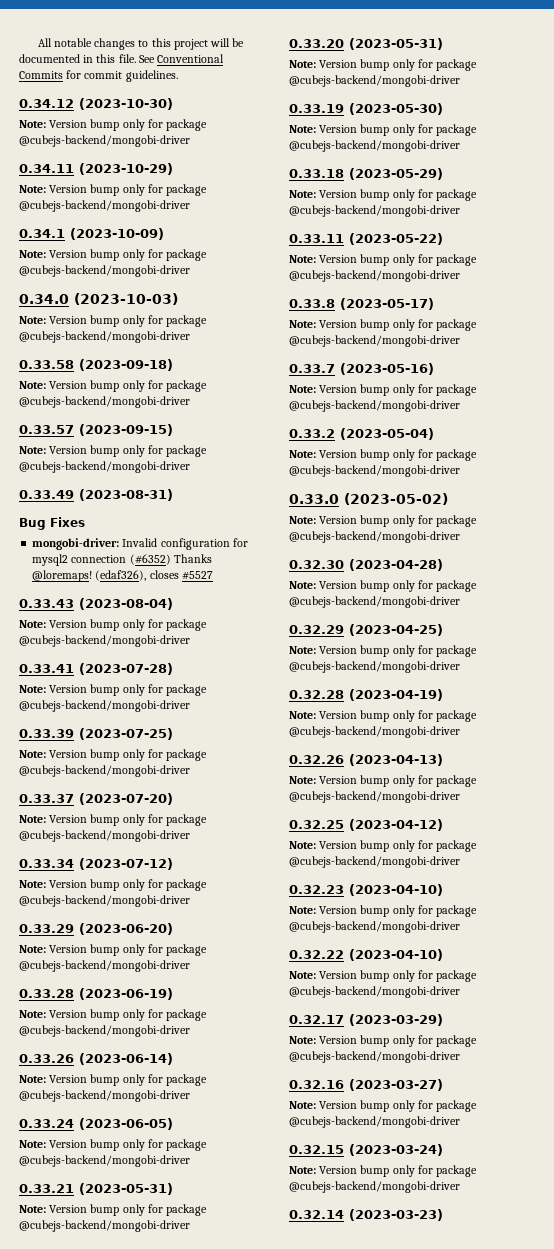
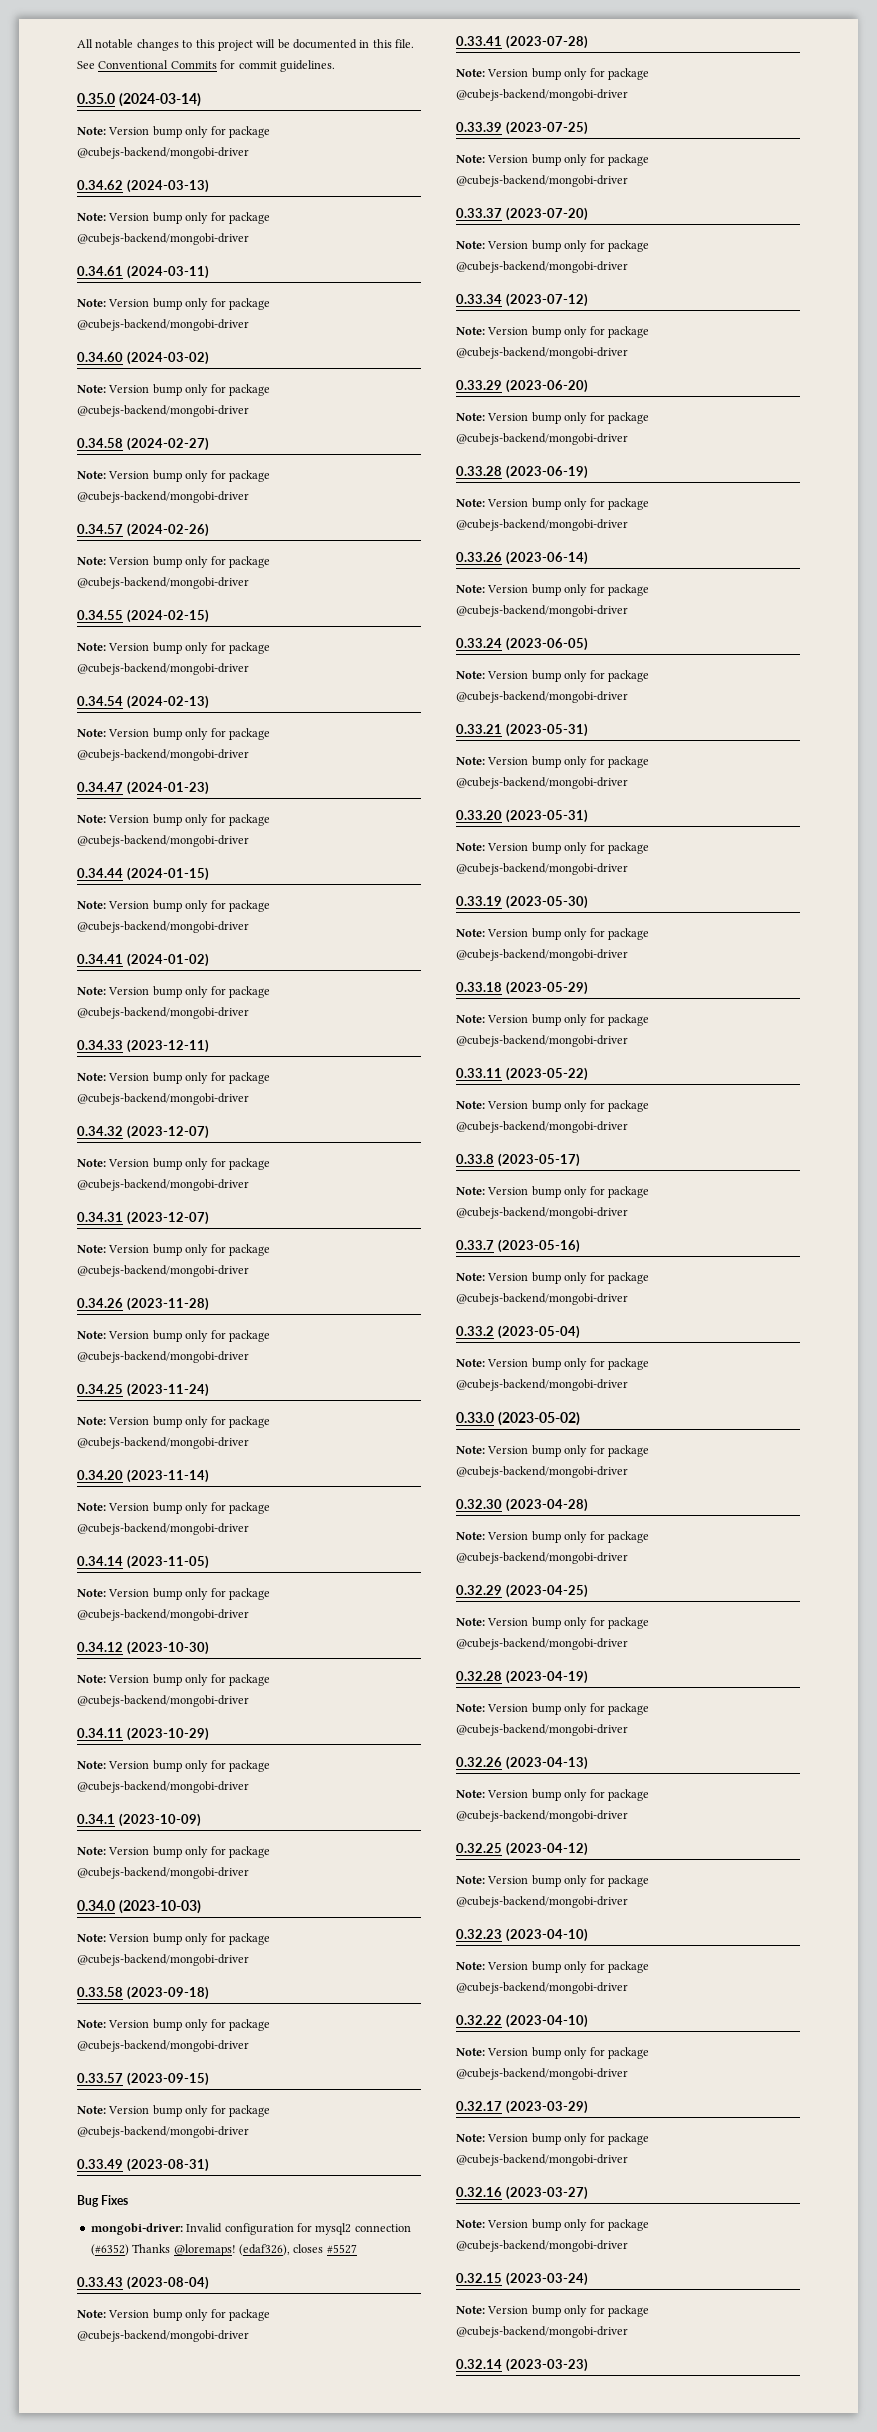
+ 0.35.0 (2024-03-14)
+ Note: Version bump only for package @cubejs-backend/mongobi-driver
+ 0.34.62 (2024-03-13)
+ Note: Version bump only for package @cubejs-backend/mongobi-driver
+ 0.34.61 (2024-03-11)
+ Note: Version bump only for package @cubejs-backend/mongobi-driver
+ 0.34.60 (2024-03-02)
+ Note: Version bump only for package @cubejs-backend/mongobi-driver
+ 0.34.58 (2024-02-27)
+ Note: Version bump only for package @cubejs-backend/mongobi-driver
+ 0.34.57 (2024-02-26)
+ Note: Version bump only for package @cubejs-backend/mongobi-driver
+ 0.34.55 (2024-02-15)
+ Note: Version bump only for package @cubejs-backend/mongobi-driver
+ 0.34.54 (2024-02-13)
+ Note: Version bump only for package @cubejs-backend/mongobi-driver
+ 0.34.47 (2024-01-23)
+ Note: Version bump only for package @cubejs-backend/mongobi-driver
+ 0.34.44 (2024-01-15)
+ Note: Version bump only for package @cubejs-backend/mongobi-driver
+ 0.34.41 (2024-01-02)
+ Note: Version bump only for package @cubejs-backend/mongobi-driver
+ 0.34.33 (2023-12-11)
+ Note: Version bump only for package @cubejs-backend/mongobi-driver
+ 0.34.32 (2023-12-07)
+ Note: Version bump only for package @cubejs-backend/mongobi-driver
+ 0.34.31 (2023-12-07)
+ Note: Version bump only for package @cubejs-backend/mongobi-driver
+ 0.34.26 (2023-11-28)
+ Note: Version bump only for package @cubejs-backend/mongobi-driver
+ 0.34.25 (2023-11-24)
+ Note: Version bump only for package @cubejs-backend/mongobi-driver
+ 0.34.20 (2023-11-14)
+ Note: Version bump only for package @cubejs-backend/mongobi-driver
+ 0.34.14 (2023-11-05)
+ Note: Version bump only for package @cubejs-backend/mongobi-driver

